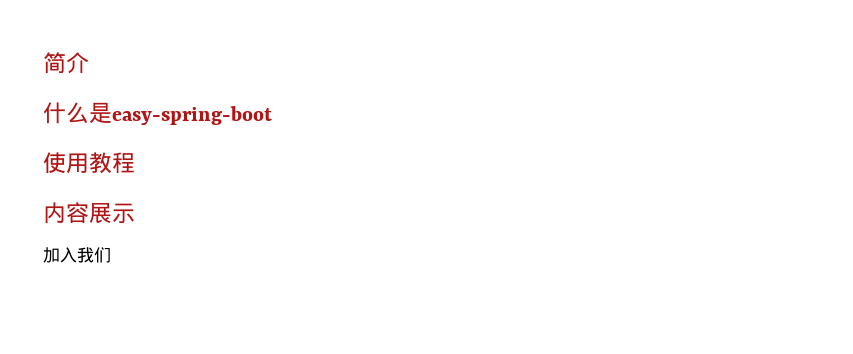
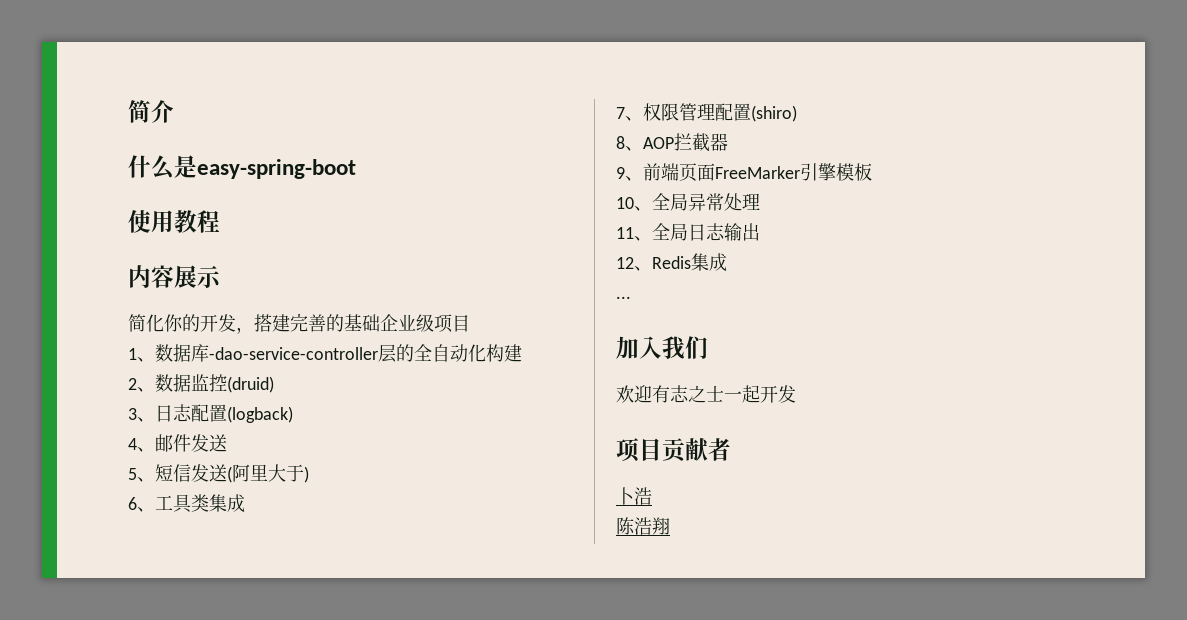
+ 简化你的开发，搭建完善的基础企业级项目
+ 1、数据库-dao-service-controller层的全自动化构建
+ 2、数据监控(druid)
+ 3、日志配置(logback)
+ 4、邮件发送
+ 5、短信发送(阿里大于)
+ 6、工具类集成
+ 7、权限管理配置(shiro)
+ 8、AOP拦截器
+ 9、前端页面FreeMarker引擎模板
+ 10、全局异常处理
+ 11、全局日志输出
+ 12、Redis集成
+ ...
  加入我们
+ 欢迎有志之士一起开发
+ 项目贡献者
+ 卜浩
+ 陈浩翔

